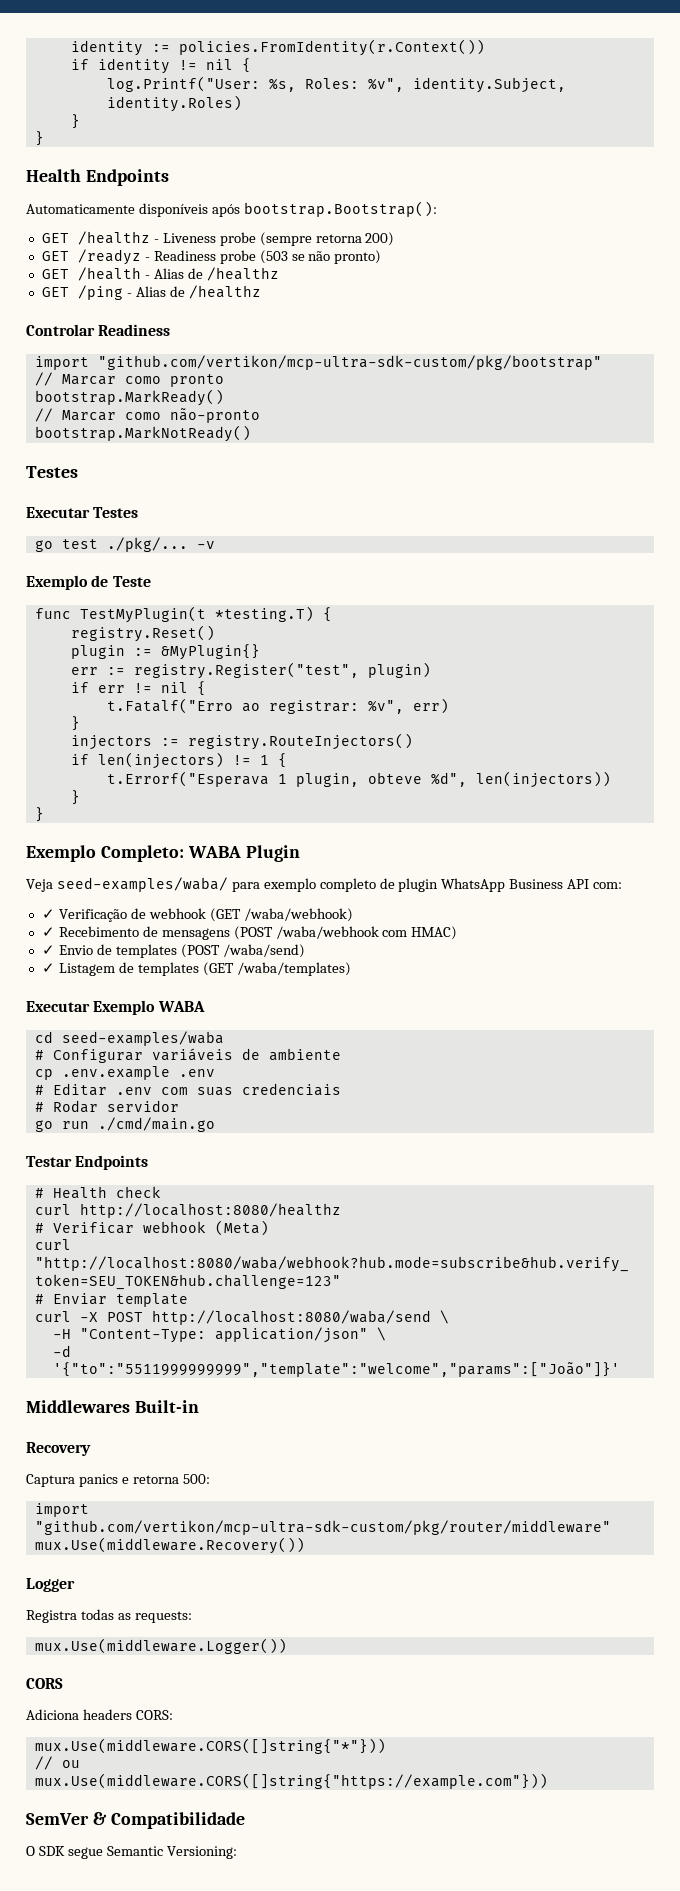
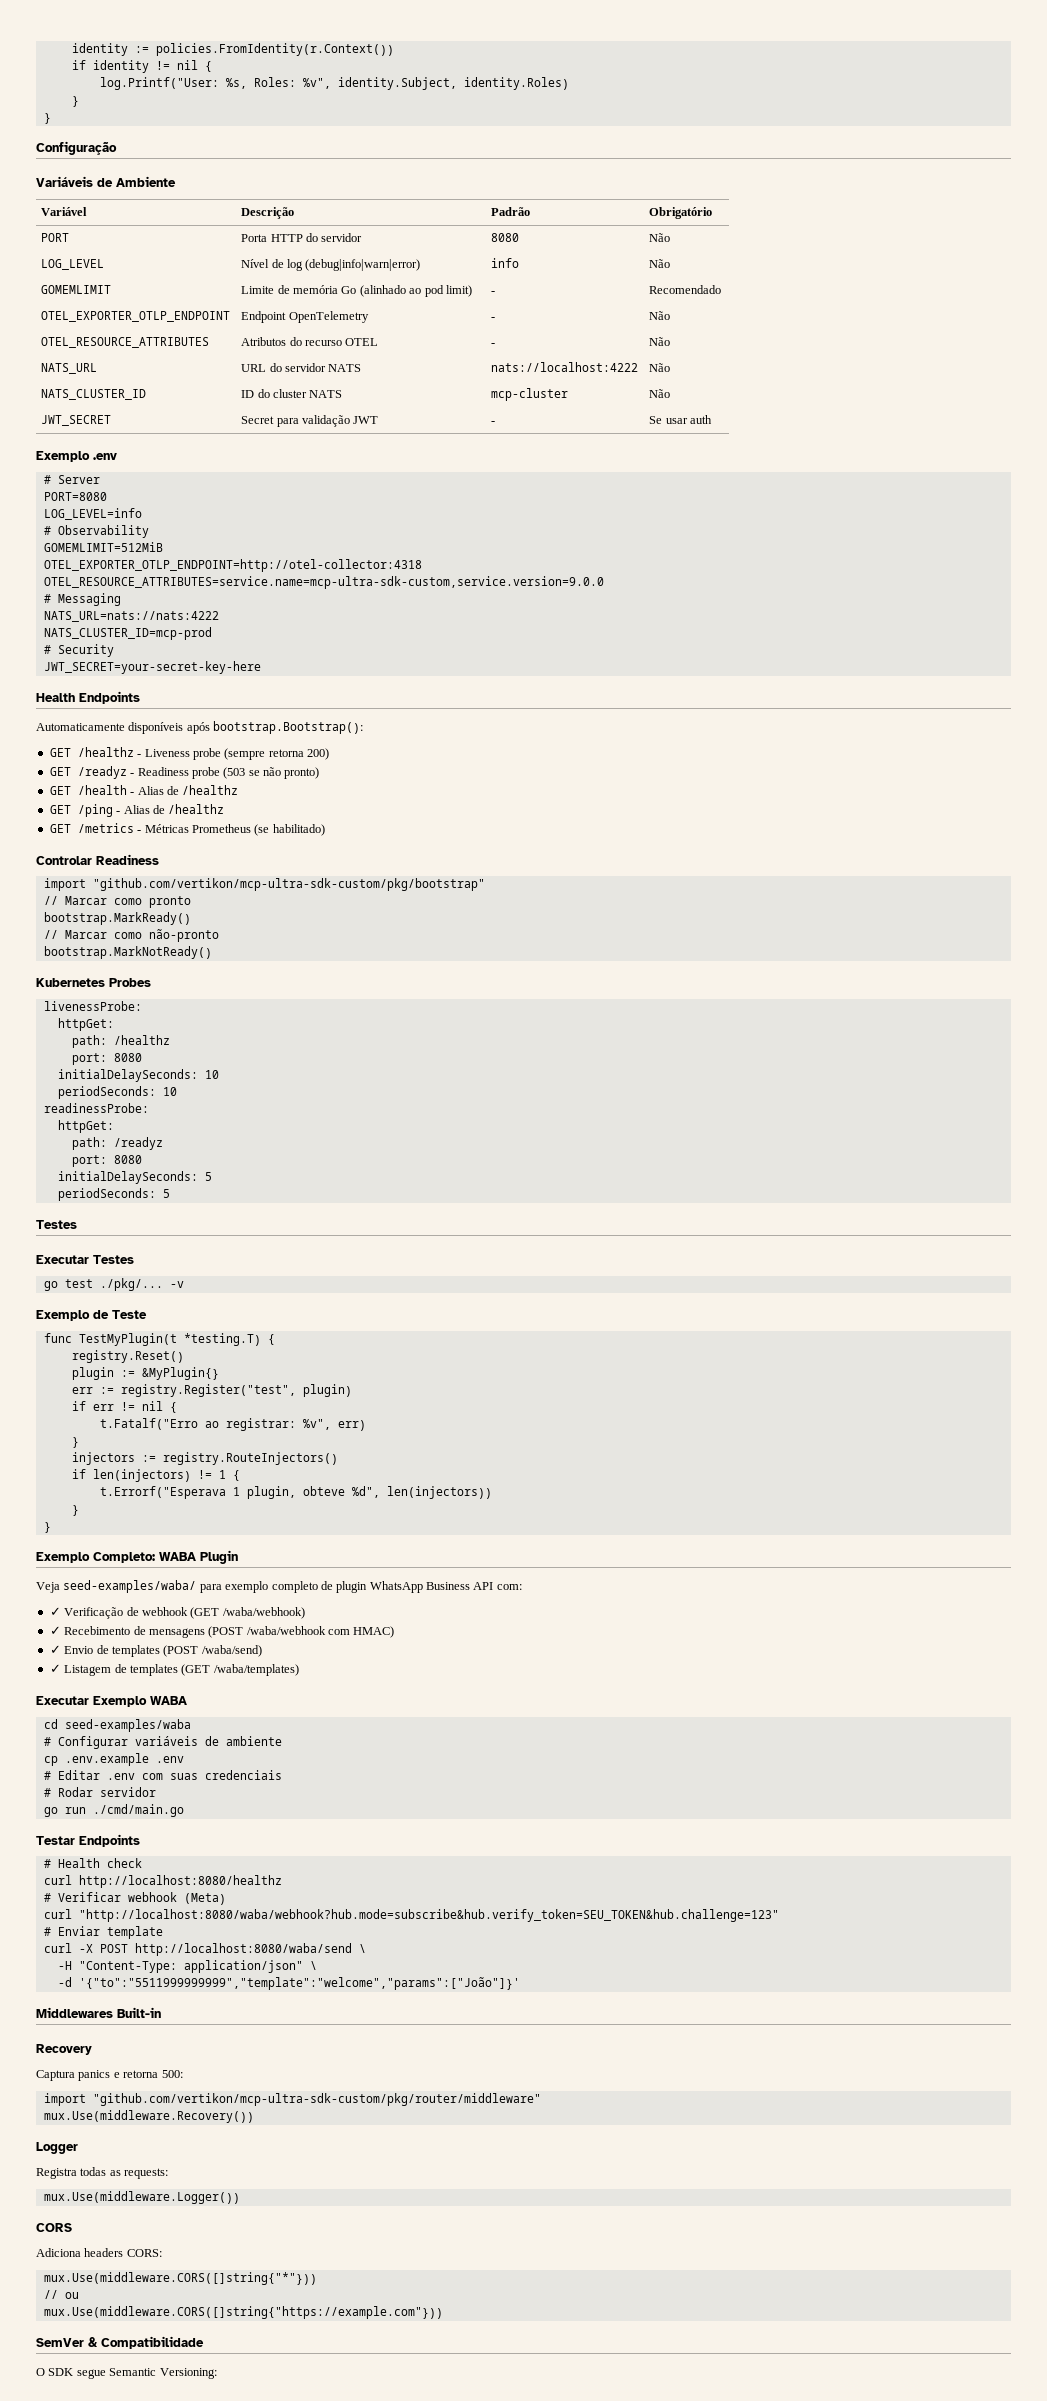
+ Configuração
+ Variáveis de Ambiente
+ Variável | Descrição | Padrão | Obrigatório
+ PORT | Porta HTTP do servidor | 8080 | Não
+ LOG_LEVEL | Nível de log (debug|info|warn|error) | info | Não
+ GOMEMLIMIT | Limite de memória Go (alinhado ao pod limit) | - | Recomendado
+ OTEL_EXPORTER_OTLP_ENDPOINT | Endpoint OpenTelemetry | - | Não
+ OTEL_RESOURCE_ATTRIBUTES | Atributos do recurso OTEL | - | Não
+ NATS_URL | URL do servidor NATS | nats://localhost:4222 | Não
+ NATS_CLUSTER_ID | ID do cluster NATS | mcp-cluster | Não
+ JWT_SECRET | Secret para validação JWT | - | Se usar auth
+ Exemplo .env
+ # Server
+ PORT=8080
+ LOG_LEVEL=info
+ # Observability
+ GOMEMLIMIT=512MiB
+ OTEL_EXPORTER_OTLP_ENDPOINT=http://otel-collector:4318
+ OTEL_RESOURCE_ATTRIBUTES=service.name=mcp-ultra-sdk-custom,service.version=9.0.0
+ # Messaging
+ NATS_URL=nats://nats:4222
+ NATS_CLUSTER_ID=mcp-prod
+ # Security
+ JWT_SECRET=your-secret-key-here
+ GET /metrics - Métricas Prometheus (se habilitado)
+ Kubernetes Probes
+ livenessProbe:
+ httpGet:
+ path: /healthz
+ port: 8080
+ initialDelaySeconds: 10
+ periodSeconds: 10
+ readinessProbe:
+ httpGet:
+ path: /readyz
+ port: 8080
+ initialDelaySeconds: 5
+ periodSeconds: 5

